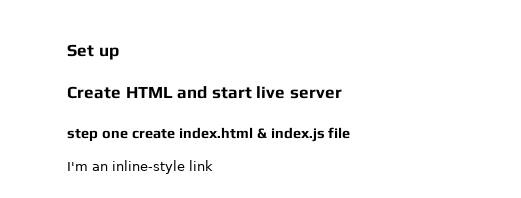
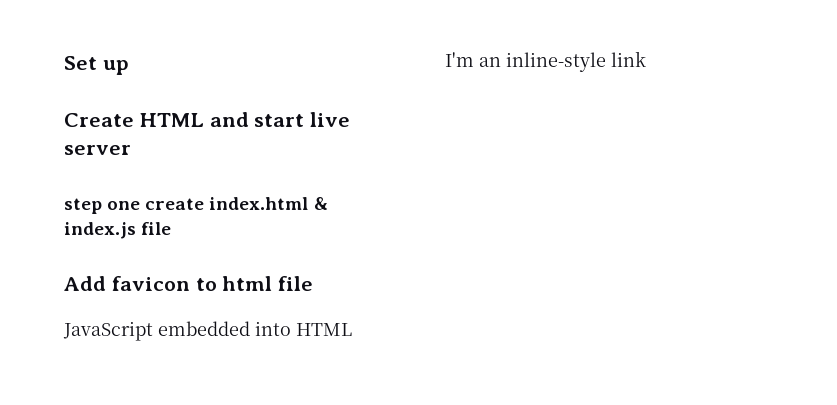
+ Add favicon to html file
+ JavaScript embedded into HTML

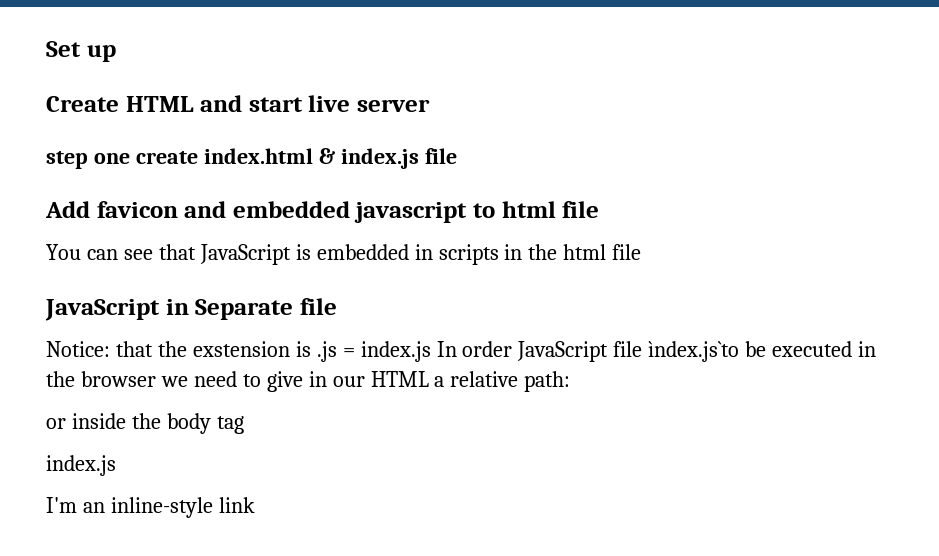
- Add favicon to html file
+ Add favicon and embedded javascript to html file
- JavaScript embedded into HTML
+ You can see that JavaScript is embedded in scripts in the html file
+ JavaScript in Separate file
+ Notice: that the exstension is .js = index.js In order JavaScript file ìndex.js`to be executed in the browser we need to give in our HTML a relative path:
+ or inside the body tag
+ index.js

